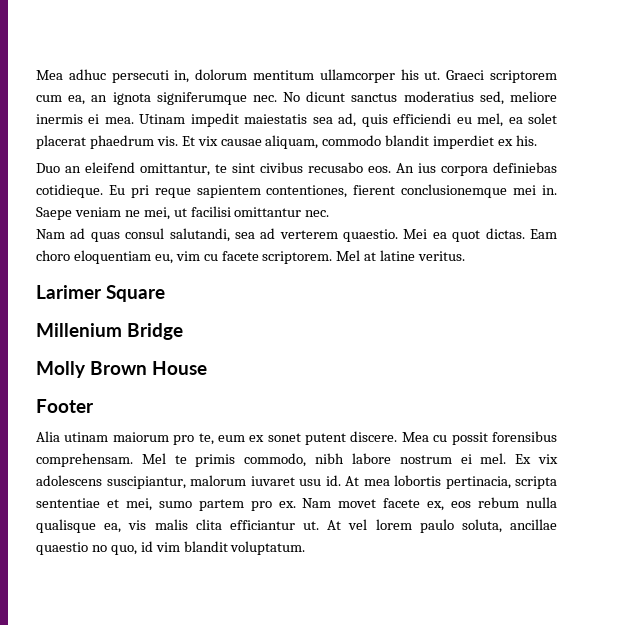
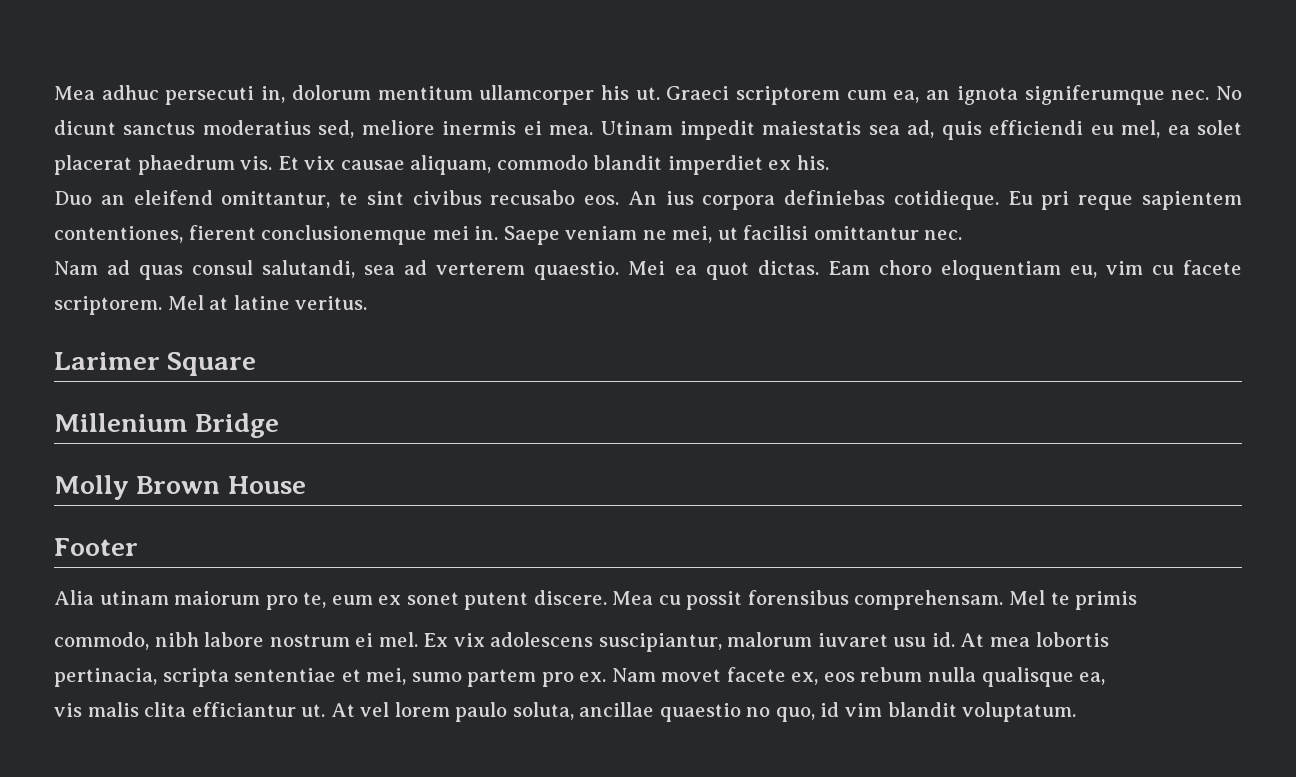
- Mel te primis commodo, nibh labore nostrum ei mel.
+ Mel te primis
+ commodo, nibh labore nostrum ei mel.
- At mea lobortis pertinacia, scripta sententiae et mei, sumo partem pro ex.
+ At mea lobortis
+ pertinacia, scripta sententiae et mei, sumo partem pro ex.
- Nam movet facete ex, eos rebum nulla qualisque ea, vis malis clita efficiantur ut.
+ Nam movet facete ex, eos rebum nulla qualisque ea,
+ vis malis clita efficiantur ut.

